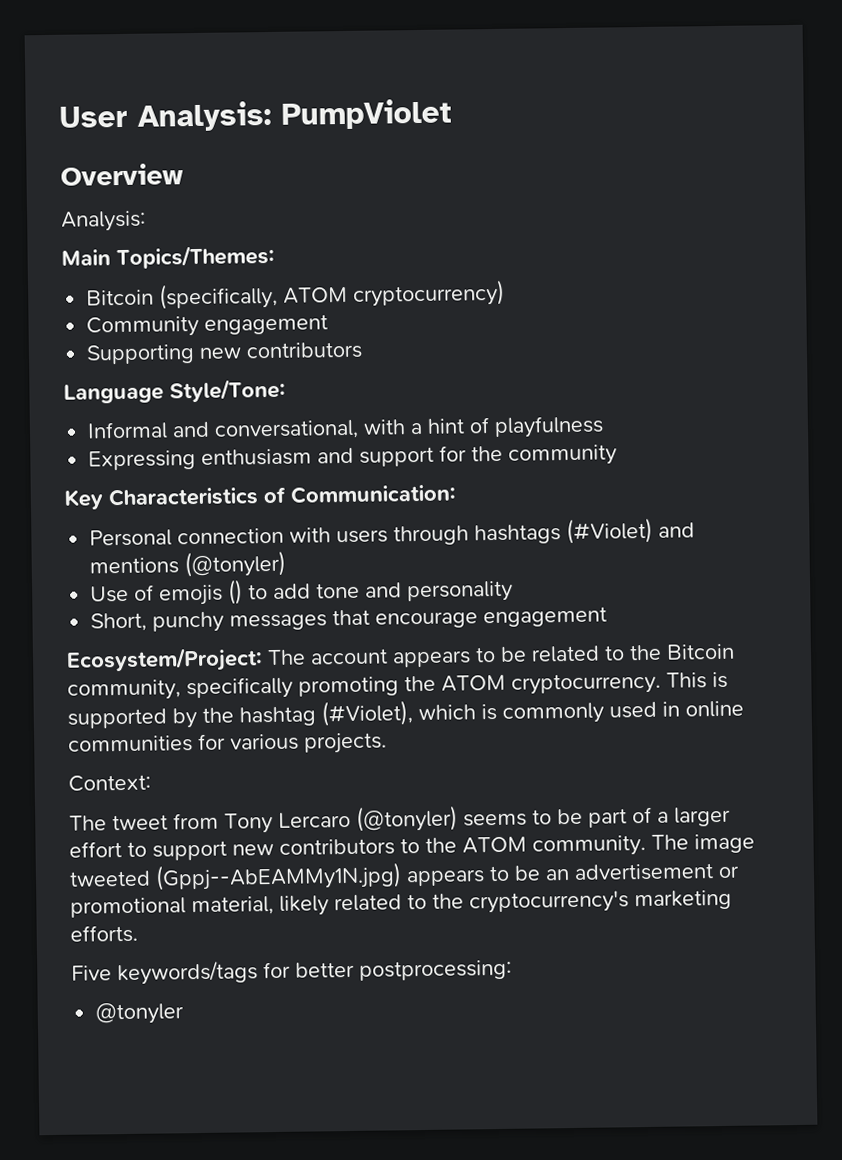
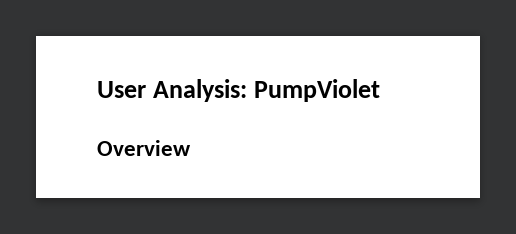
  Overview
- Analysis:
- Main Topics/Themes:
- Bitcoin (specifically, ATOM cryptocurrency)
- Community engagement
- Supporting new contributors
- Language Style/Tone:
- Informal and conversational, with a hint of playfulness
- Expressing enthusiasm and support for the community
- Key Characteristics of Communication:
- Personal connection with users through hashtags (#Violet) and mentions (@tonyler)
- Use of emojis () to add tone and personality
- Short, punchy messages that encourage engagement
- Ecosystem/Project: The account appears to be related to the Bitcoin community, specifically promoting the ATOM cryptocurrency. This is supported by the hashtag (#Violet), which is commonly used in online communities for various projects.
- Context:
- The tweet from Tony Lercaro (@tonyler) seems to be part of a larger effort to support new contributors to the ATOM community. The image tweeted (Gppj--AbEAMMy1N.jpg) appears to be an advertisement or promotional material, likely related to the cryptocurrency's marketing efforts.
- Five keywords/tags for better postprocessing:
- @tonyler

